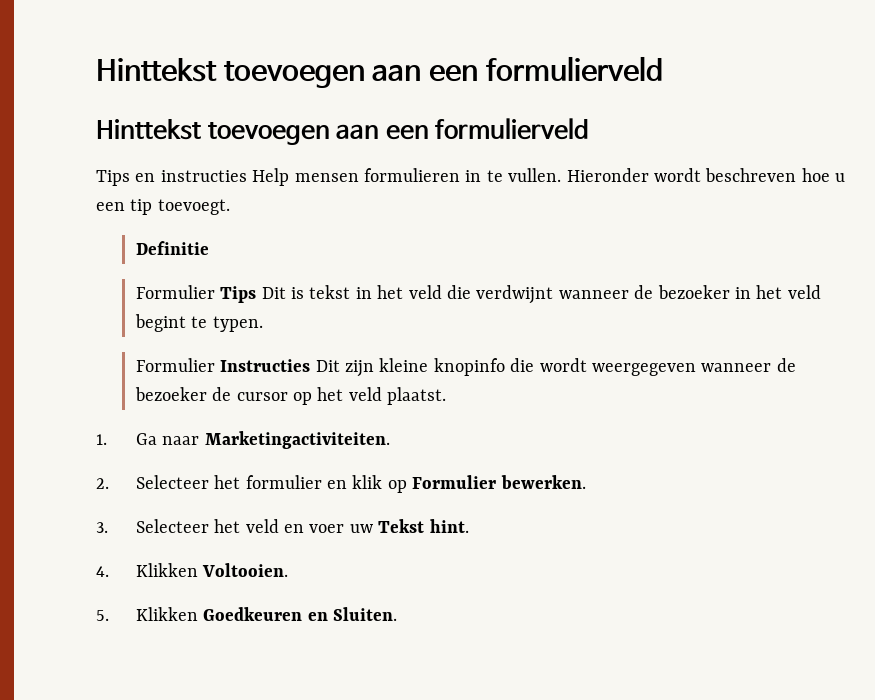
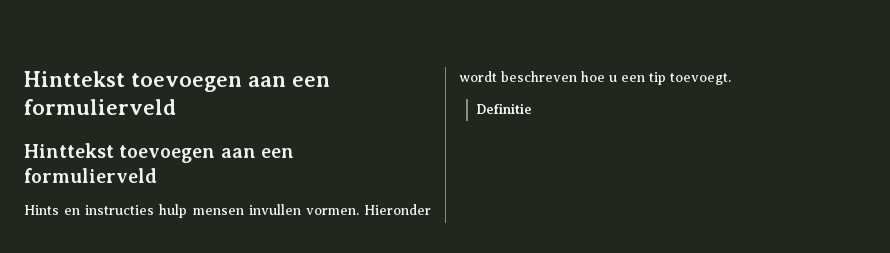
- Tips en instructies Help mensen formulieren in te vullen.
+ Hints en instructies hulp mensen invullen vormen.
- Formulier Tips Dit is tekst in het veld die verdwijnt wanneer de bezoeker in het veld begint te typen.
- Formulier Instructies Dit zijn kleine knopinfo die wordt weergegeven wanneer de bezoeker de cursor op het veld plaatst.
- 1. Ga naar Marketingactiviteiten.
- 2. Selecteer het formulier en klik op Formulier bewerken.
- 3. Selecteer het veld en voer uw Tekst hint.
- 4. Klikken Voltooien.
- 5. Klikken Goedkeuren en Sluiten.

